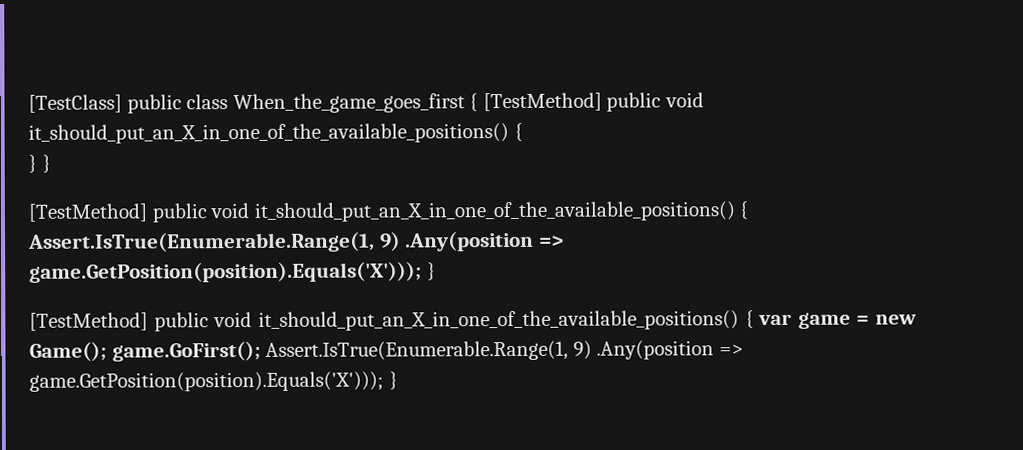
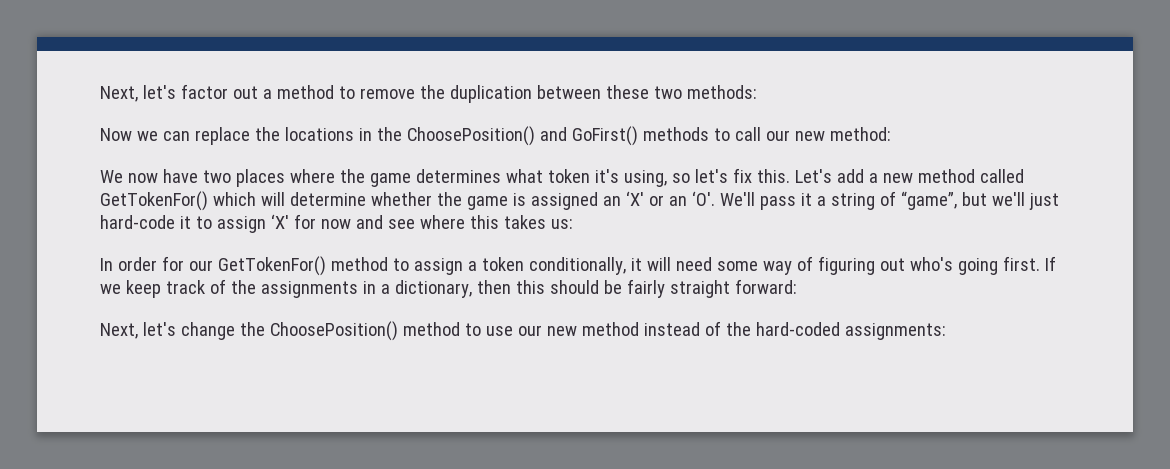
- [TestClass] public class When_the_game_goes_first { [TestMethod] public void it_should_put_an_X_in_one_of_the_available_positions() {
- } }
- [TestMethod] public void it_should_put_an_X_in_one_of_the_available_positions() { Assert.IsTrue(Enumerable.Range(1, 9) .Any(position => game.GetPosition(position).Equals('X'))); }
- [TestMethod] public void it_should_put_an_X_in_one_of_the_available_positions() { var game = new Game(); game.GoFirst(); Assert.IsTrue(Enumerable.Range(1, 9) .Any(position => game.GetPosition(position).Equals('X'))); }
+ Next, let's factor out a method to remove the duplication between these two methods:
+ Now we can replace the locations in the ChoosePosition() and GoFirst() methods to call our new method:
+ We now have two places where the game determines what token it's using, so let's fix this. Let's add a new method called GetTokenFor() which will determine whether the game is assigned an ‘X' or an ‘O'. We'll pass it a string of “game”, but we'll just hard-code it to assign ‘X' for now and see where this takes us:
+ In order for our GetTokenFor() method to assign a token conditionally, it will need some way of figuring out who's going first. If we keep track of the assignments in a dictionary, then this should be fairly straight forward:
+ Next, let's change the ChoosePosition() method to use our new method instead of the hard-coded assignments:

